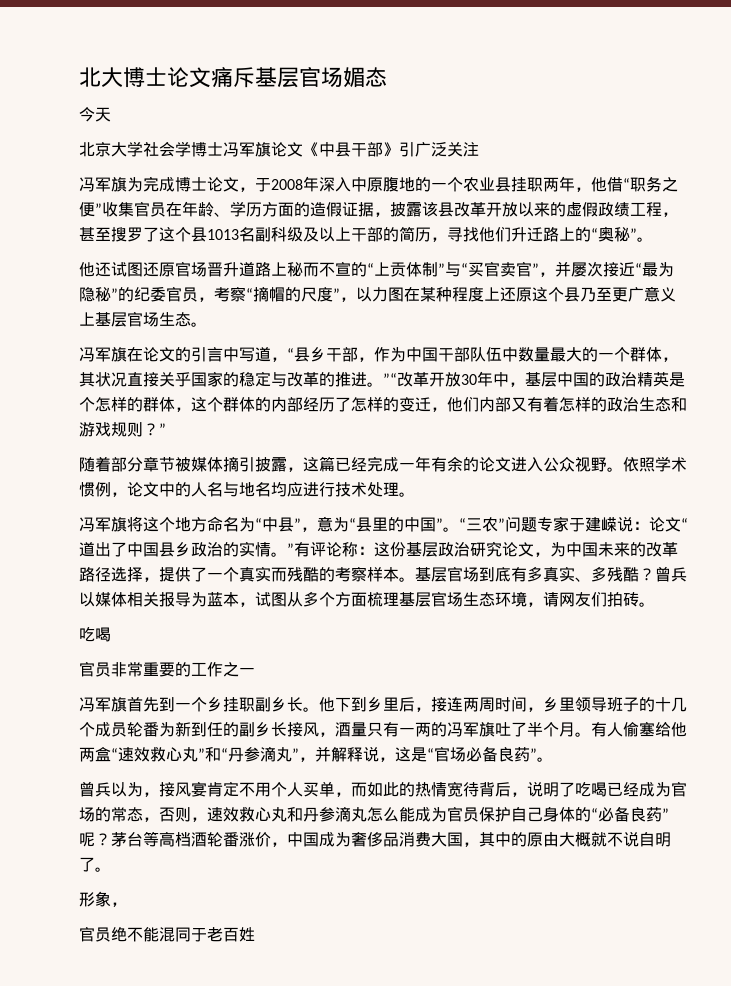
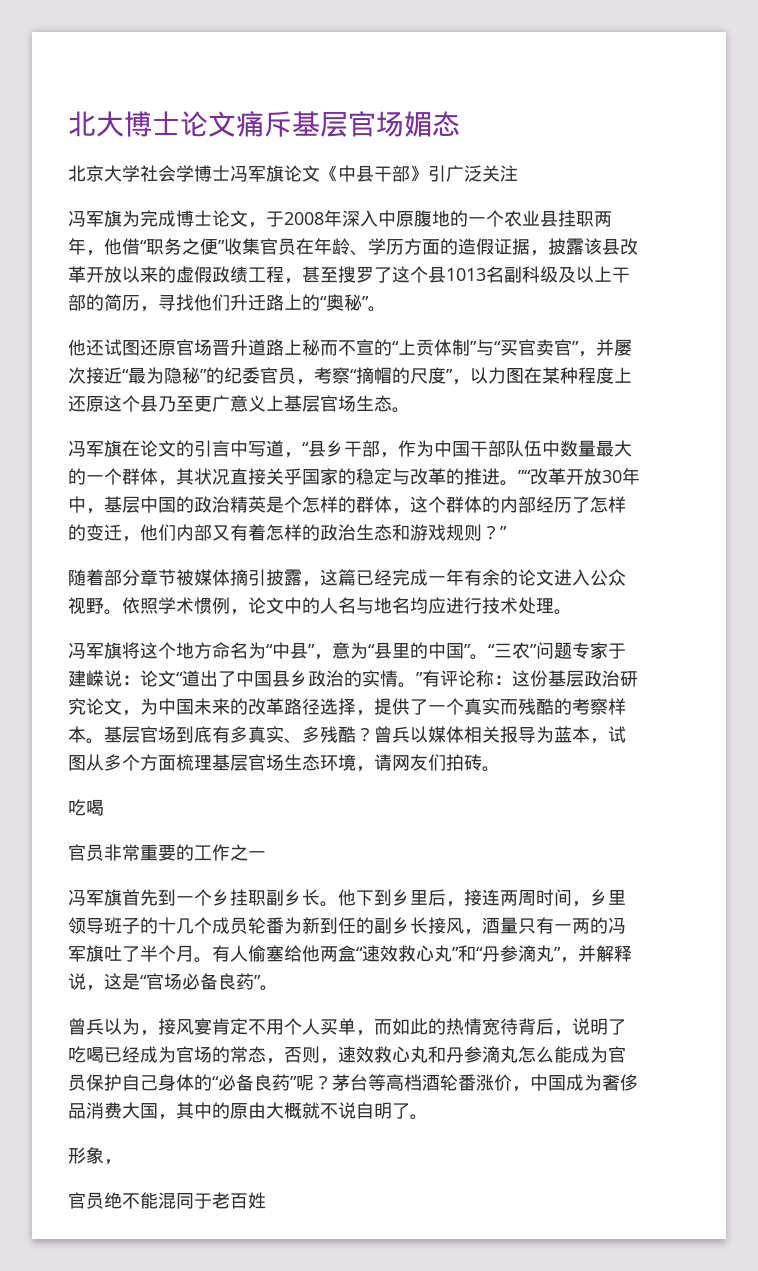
- 今天

